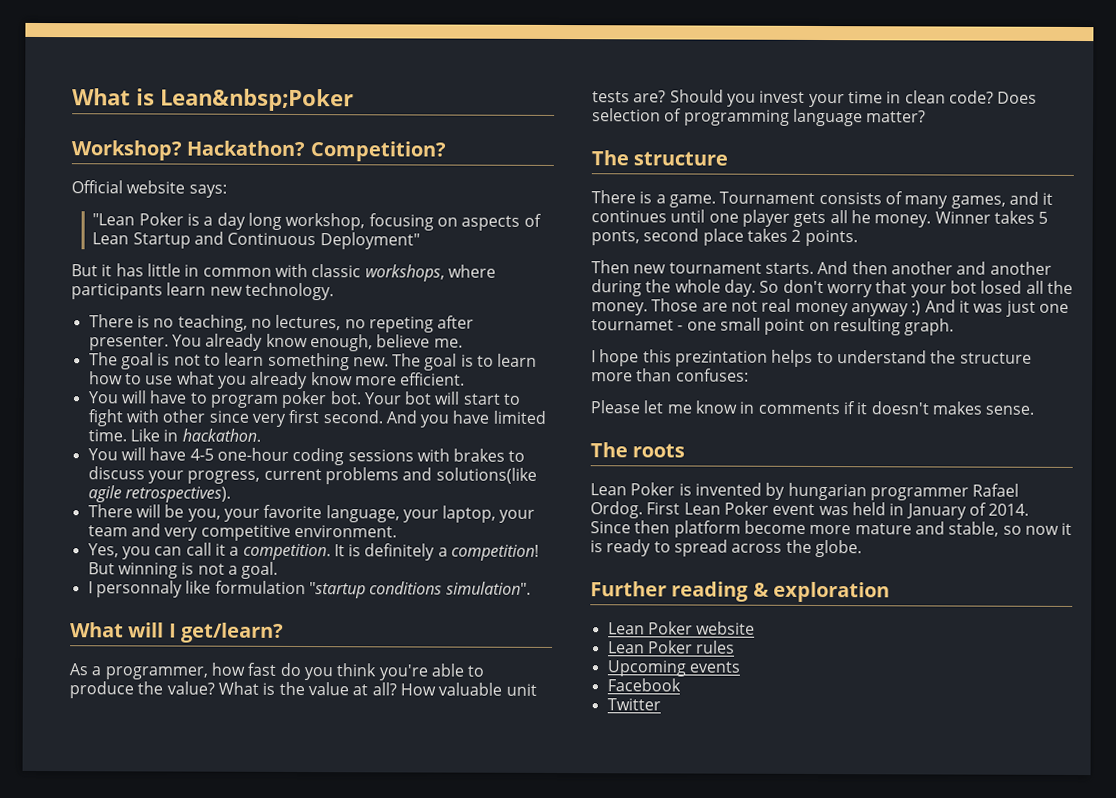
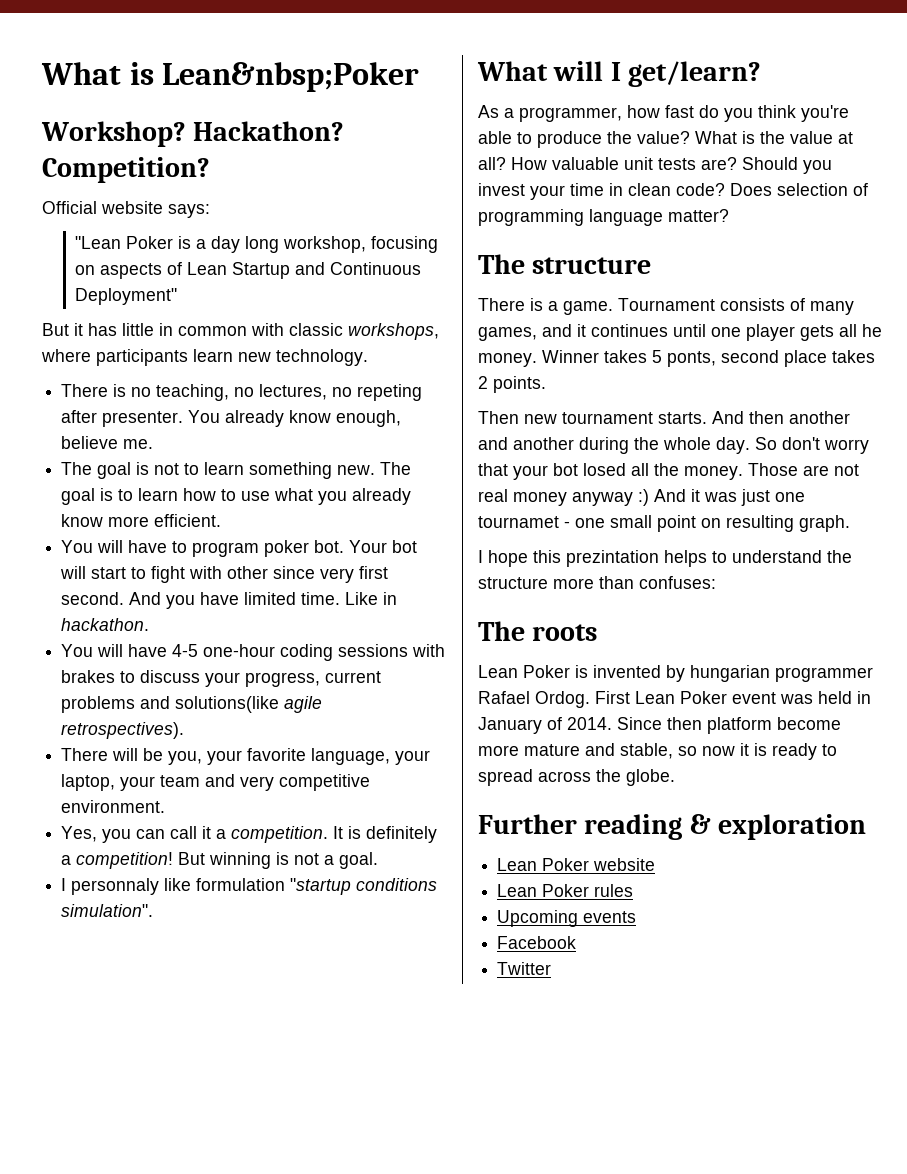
- Please let me know in comments if it doesn't makes sense.

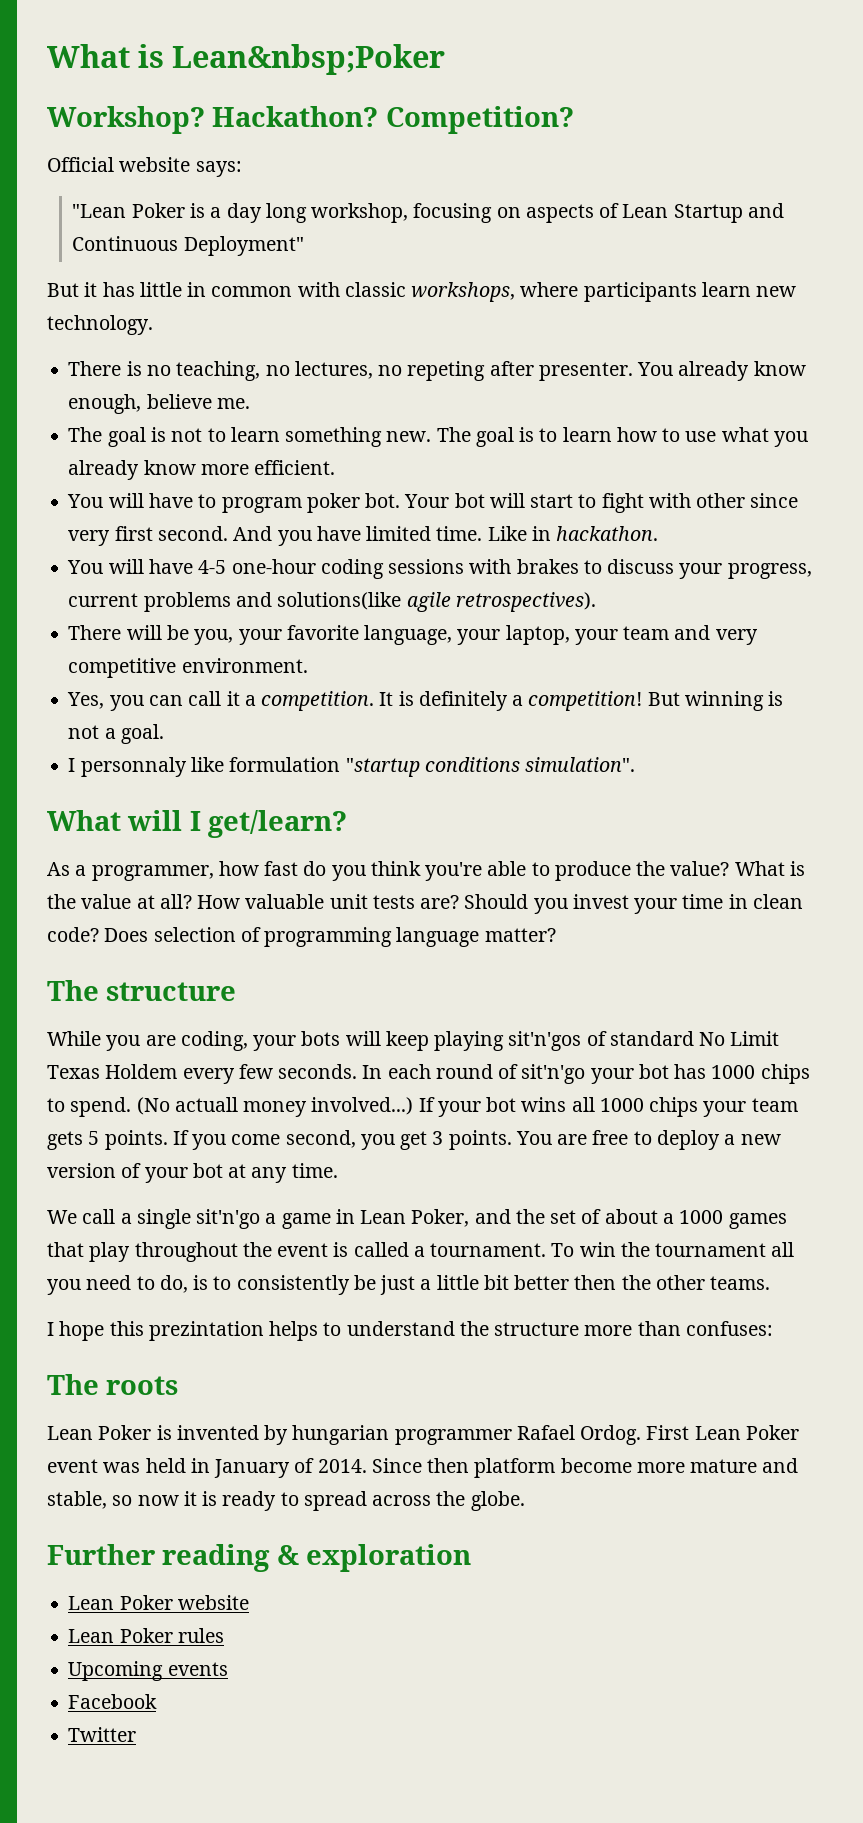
- There is a game. Tournament consists of many games, and it continues until one player gets all he money. Winner takes 5 ponts, second place takes 2 points.
- Then new tournament starts. And then another and another during the whole day. So don't worry that your bot losed all the money. Those are not real money anyway :) And it was just one tournamet - one small point on resulting graph.
+ While you are coding, your bots will keep playing sit'n'gos of standard No Limit Texas Holdem every few seconds. In each round of sit'n'go your bot has 1000 chips to spend. (No actuall money involved...) If your bot wins all 1000 chips your team gets 5 points. If you come second, you get 3 points. You are free to deploy a new version of your bot at any time.
+ We call a single sit'n'go a game in Lean Poker, and the set of about a 1000 games that play throughout the event is called a tournament. To win the tournament all you need to do, is to consistently be just a little bit better then the other teams.

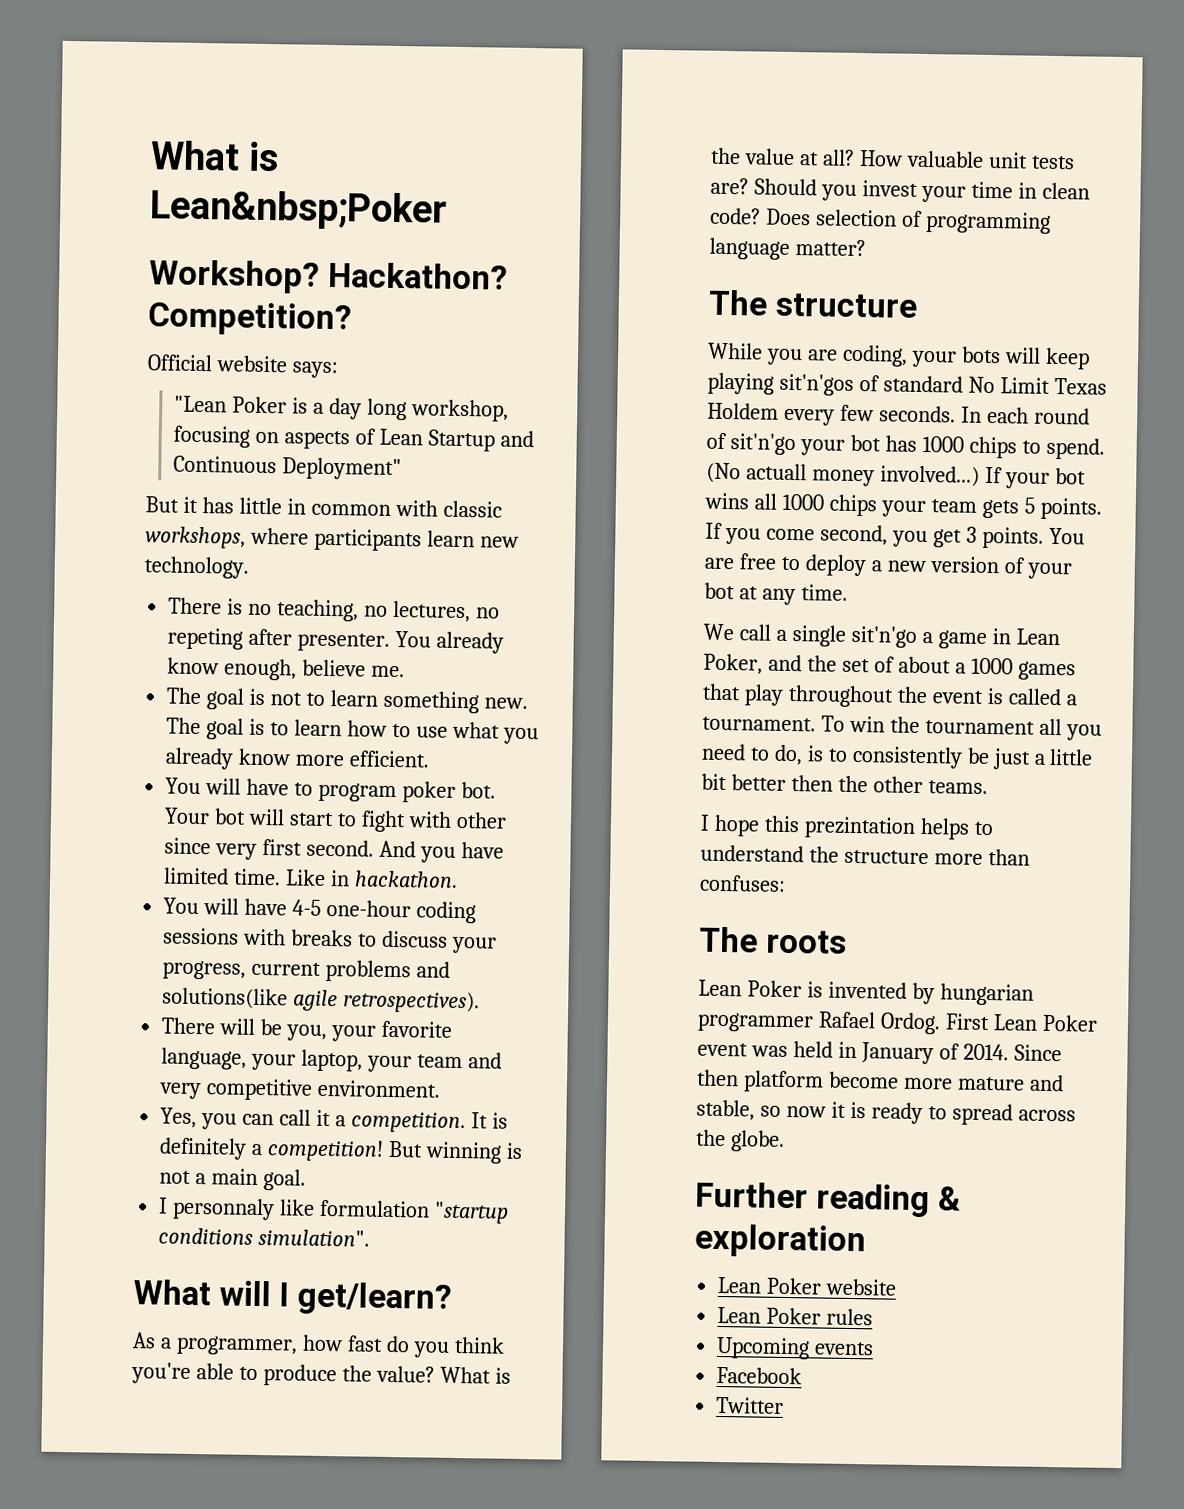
- You will have 4-5 one-hour coding sessions with brakes to discuss your progress, current problems and solutions(like agile retrospectives).
+ You will have 4-5 one-hour coding sessions with breaks to discuss your progress, current problems and solutions(like agile retrospectives).
- But winning is not a goal.
+ But winning is not a main goal.

